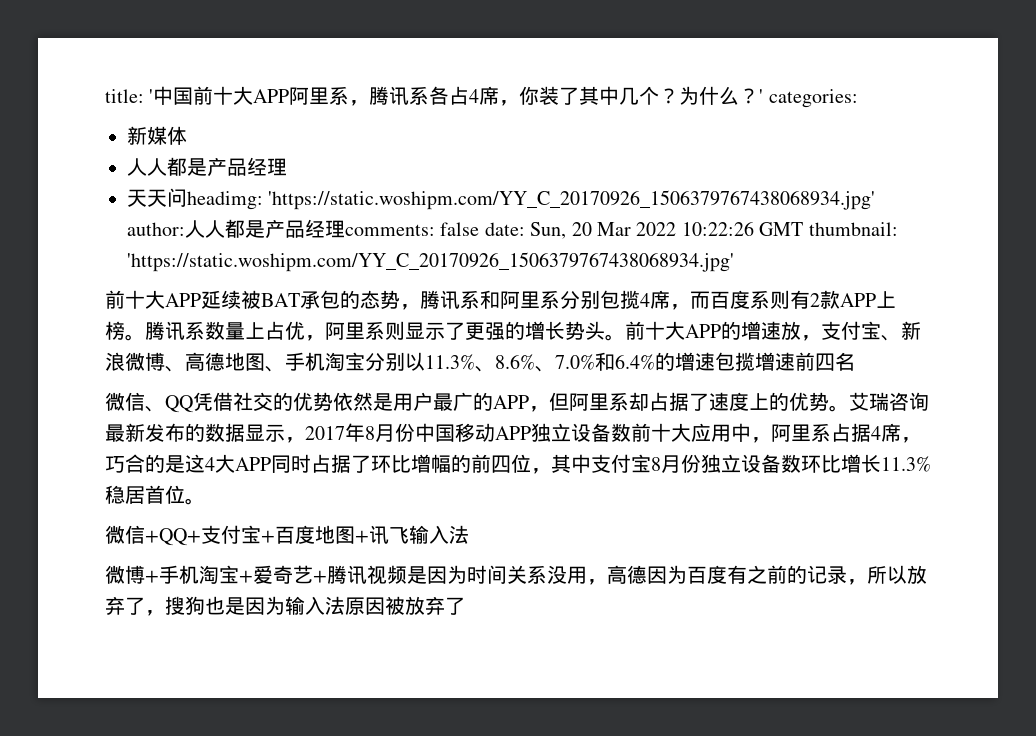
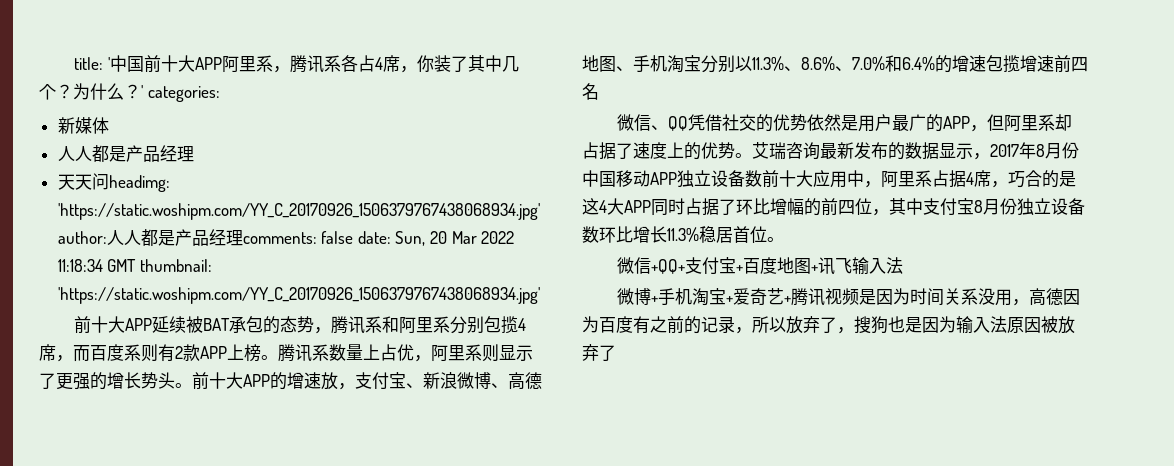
- 天天问headimg: 'https://static.woshipm.com/YY_C_20170926_1506379767438068934.jpg' author:人人都是产品经理comments: false date: Sun, 20 Mar 2022 10:22:26 GMT thumbnail: 'https://static.woshipm.com/YY_C_20170926_1506379767438068934.jpg'
+ 天天问headimg: 'https://static.woshipm.com/YY_C_20170926_1506379767438068934.jpg' author:人人都是产品经理comments: false date: Sun, 20 Mar 2022 11:18:34 GMT thumbnail: 'https://static.woshipm.com/YY_C_20170926_1506379767438068934.jpg'

